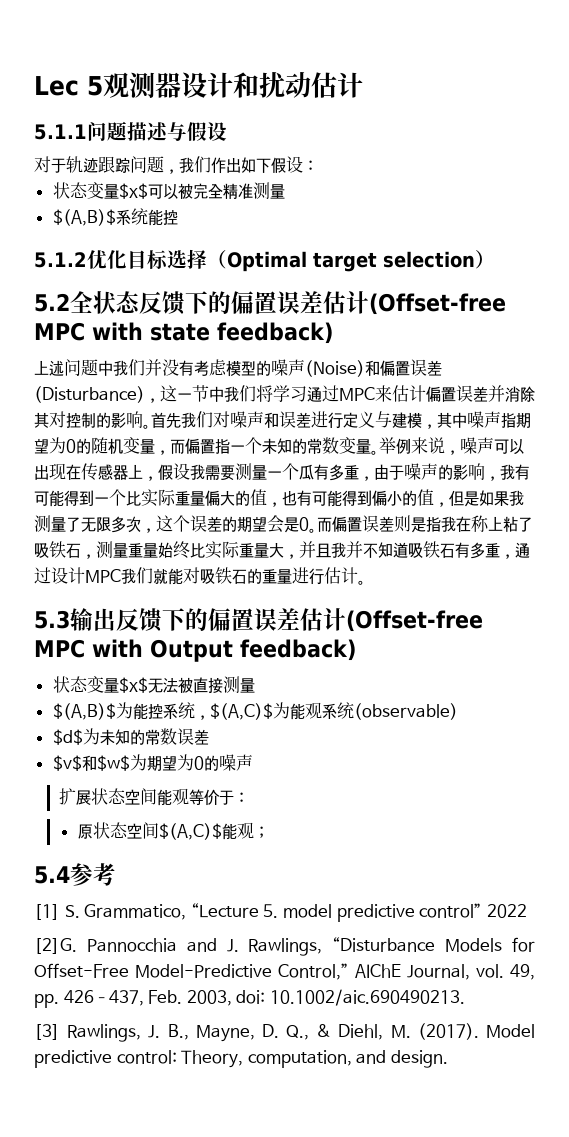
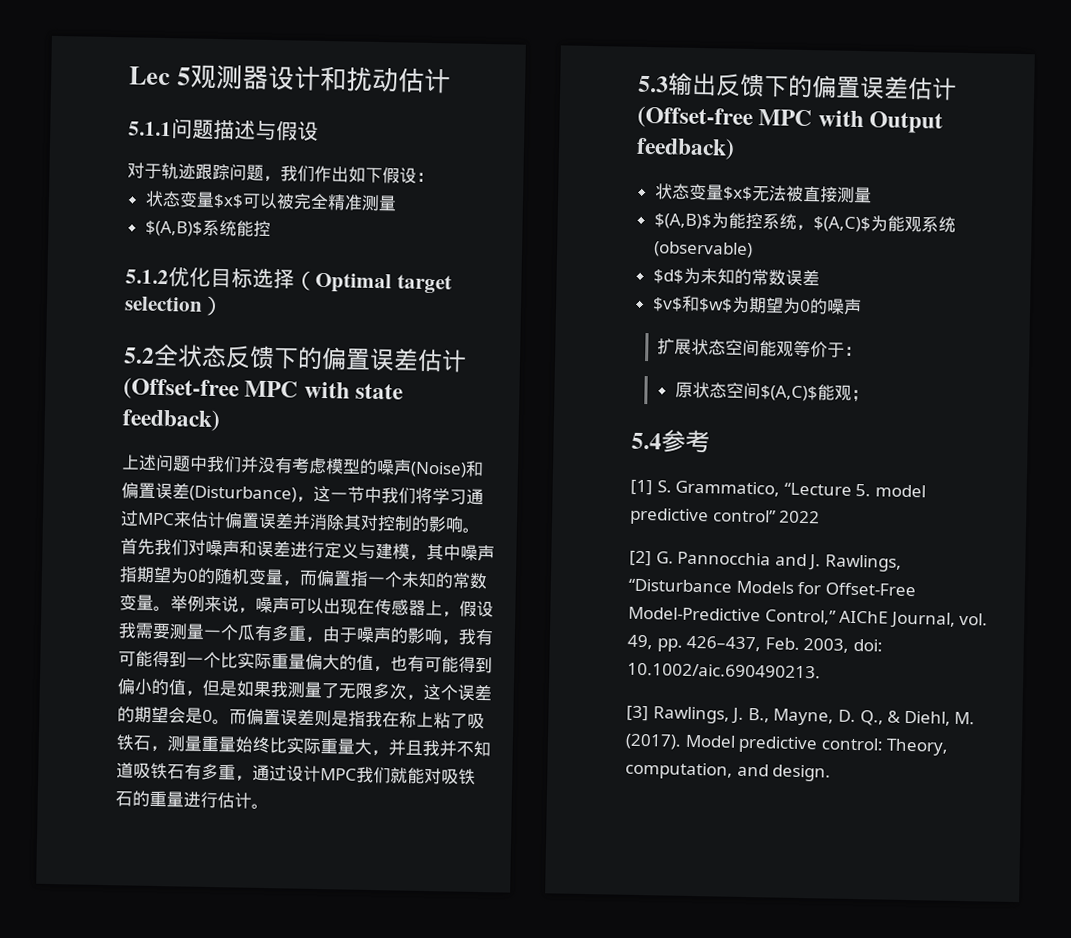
- [2]G. Pannocchia and J. Rawlings, “Disturbance Models for Offset-Free Model-Predictive Control,” AIChE Journal, vol. 49, pp. 426–437, Feb. 2003, doi: 10.1002/aic.690490213.
+ [2] G. Pannocchia and J. Rawlings, “Disturbance Models for Offset-Free Model-Predictive Control,” AIChE Journal, vol. 49, pp. 426–437, Feb. 2003, doi: 10.1002/aic.690490213.

